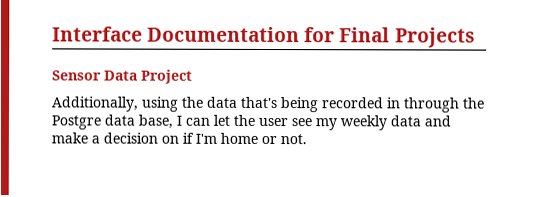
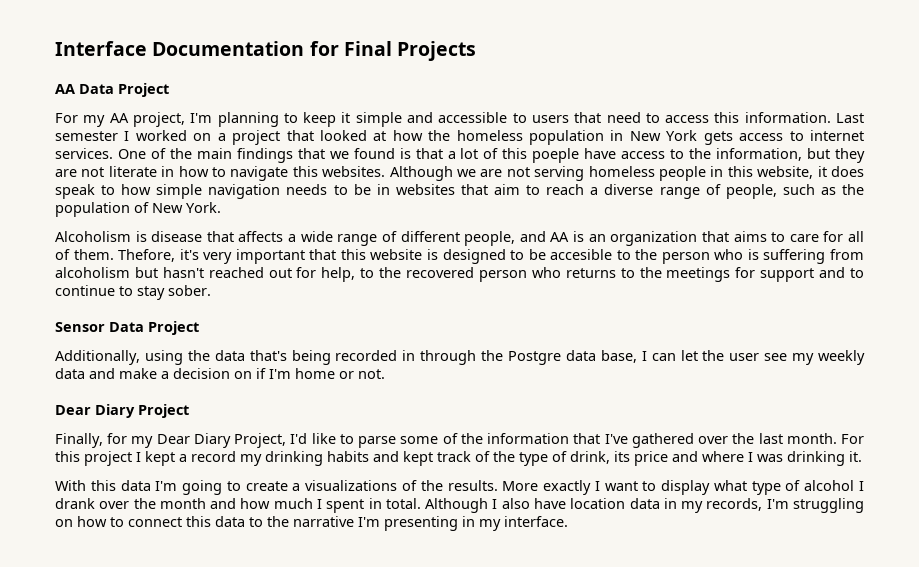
+ AA Data Project
+ For my AA project, I'm planning to keep it simple and accessible to users that need to access this information. Last semester I worked on a project that looked at how the homeless population in New York gets access to internet services. One of the main findings that we found is that a lot of this poeple have access to the information, but they are not literate in how to navigate this websites. Although we are not serving homeless people in this website, it does speak to how simple navigation needs to be in websites that aim to reach a diverse range of people, such as the population of New York.
+ Alcoholism is disease that affects a wide range of different people, and AA is an organization that aims to care for all of them. Thefore, it's very important that this website is designed to be accesible to the person who is suffering from alcoholism but hasn't reached out for help, to the recovered person who returns to the meetings for support and to continue to stay sober.
+ Dear Diary Project
+ Finally, for my Dear Diary Project, I'd like to parse some of the information that I've gathered over the last month. For this project I kept a record my drinking habits and kept track of the type of drink, its price and where I was drinking it.
+ With this data I'm going to create a visualizations of the results. More exactly I want to display what type of alcohol I drank over the month and how much I spent in total. Although I also have location data in my records, I'm struggling on how to connect this data to the narrative I'm presenting in my interface.

